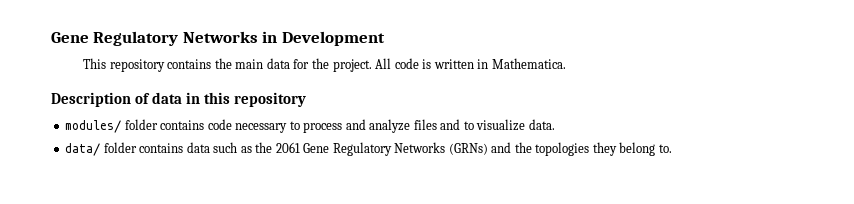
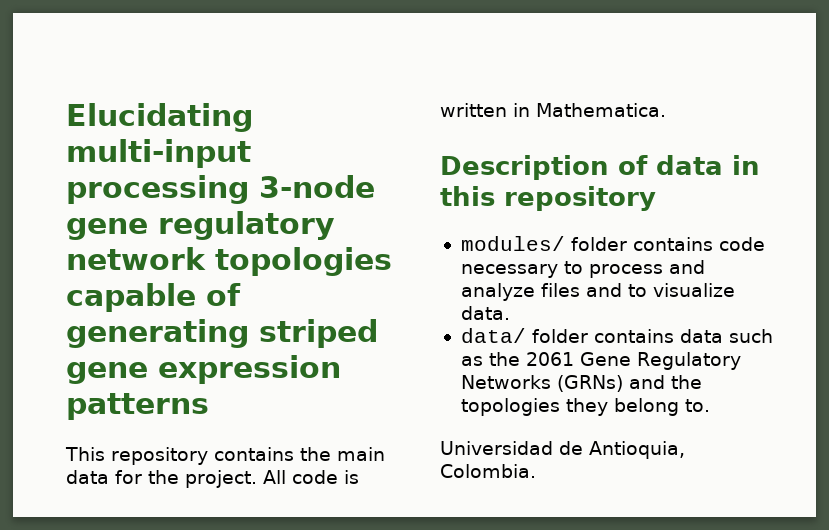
- Gene Regulatory Networks in Development
+ Elucidating multi-input processing 3-node gene regulatory network topologies capable of generating striped gene expression patterns
+ Universidad de Antioquia, Colombia.

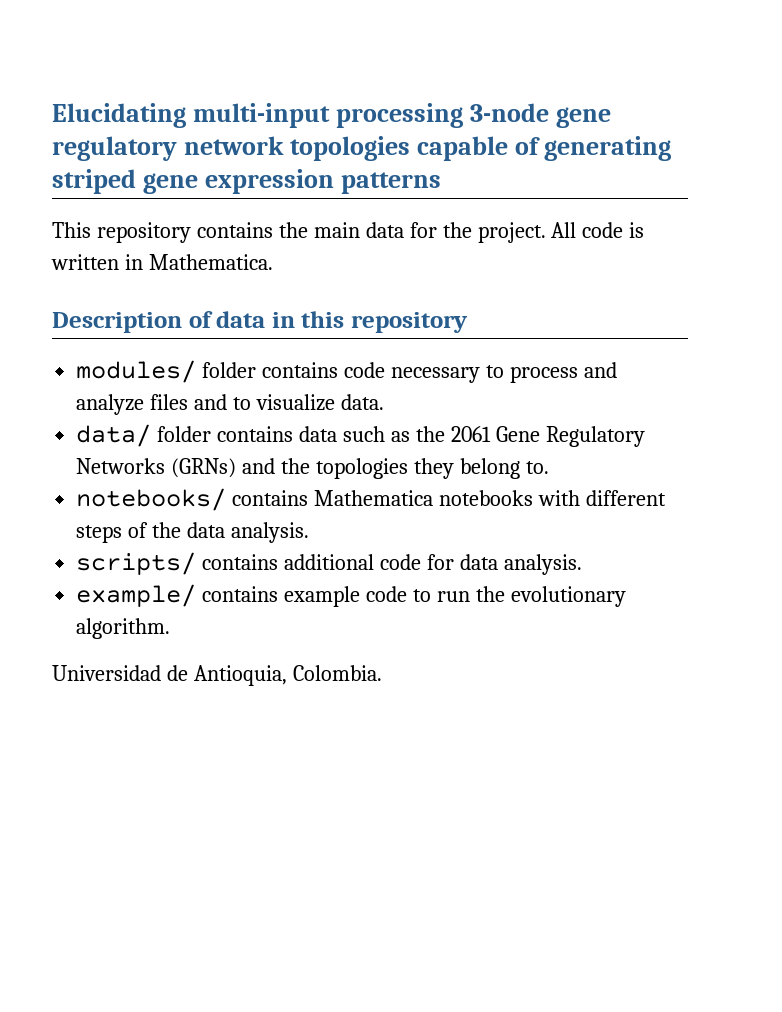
+ notebooks/ contains Mathematica notebooks with different steps of the data analysis.
+ scripts/ contains additional code for data analysis.
+ example/ contains example code to run the evolutionary algorithm.

